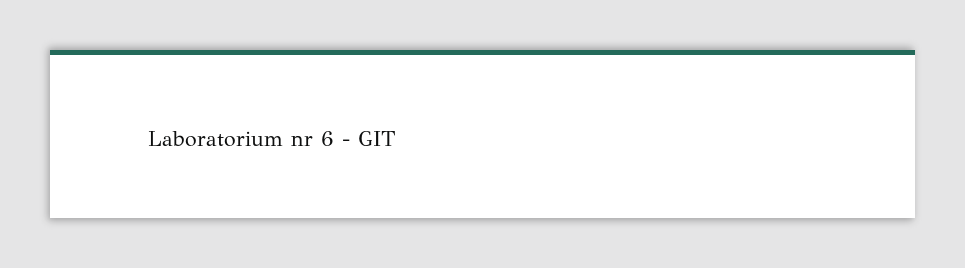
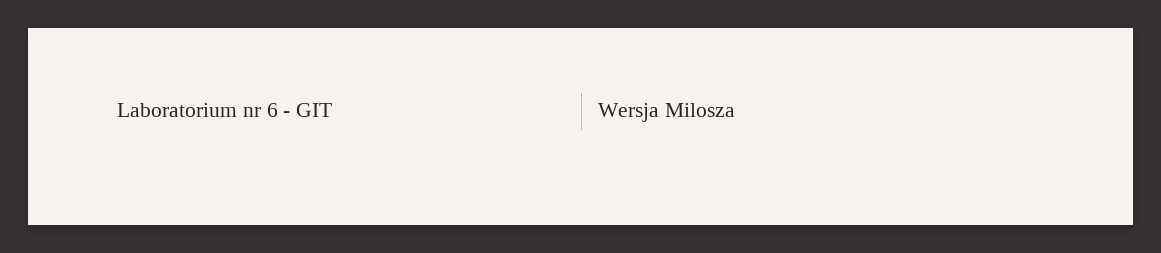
+ Wersja Milosza

